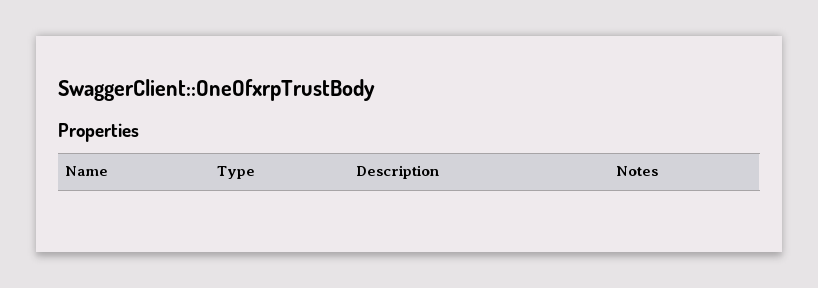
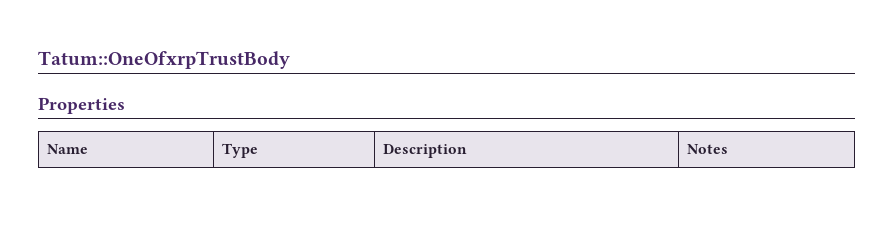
- SwaggerClient::OneOfxrpTrustBody
+ Tatum::OneOfxrpTrustBody

